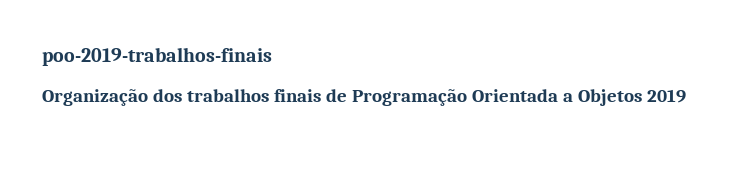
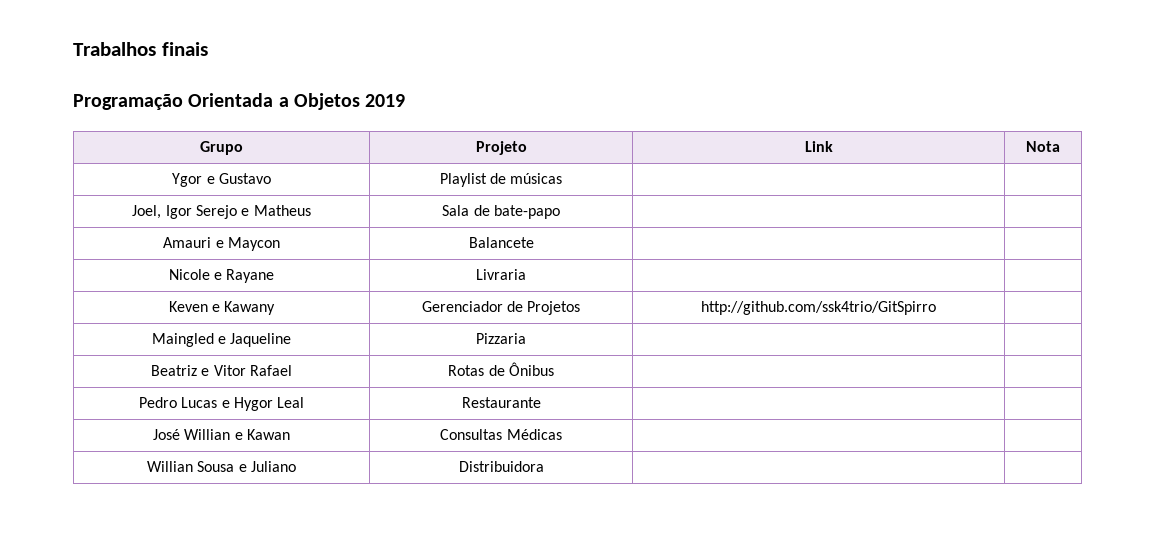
- poo-2019-trabalhos-finais
- Organização dos trabalhos finais de Programação Orientada a Objetos 2019
+ Trabalhos finais
+ Programação Orientada a Objetos 2019
+ Grupo | Projeto | Link | Nota
+ Ygor e Gustavo | Playlist de músicas | |
+ Joel, Igor Serejo e Matheus | Sala de bate-papo | |
+ Amauri e Maycon | Balancete | |
+ Nicole e Rayane | Livraria | |
+ Keven e Kawany | Gerenciador de Projetos | http://github.com/ssk4trio/GitSpirro |
+ Maingled e Jaqueline | Pizzaria | |
+ Beatriz e Vitor Rafael | Rotas de Ônibus | |
+ Pedro Lucas e Hygor Leal | Restaurante | |
+ José Willian e Kawan | Consultas Médicas | |
+ Willian Sousa e Juliano | Distribuidora | |

